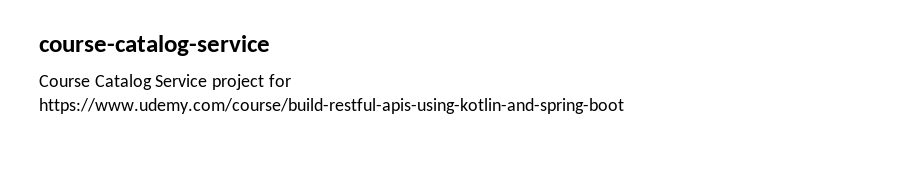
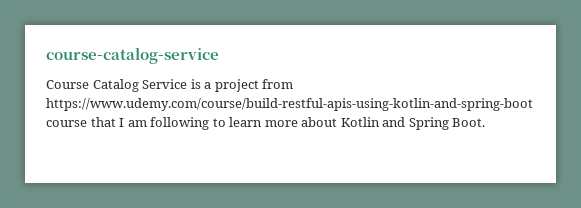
- Course Catalog Service project for https://www.udemy.com/course/build-restful-apis-using-kotlin-and-spring-boot
+ Course Catalog Service is a project from https://www.udemy.com/course/build-restful-apis-using-kotlin-and-spring-boot course that I am following to learn more about Kotlin and Spring Boot.

